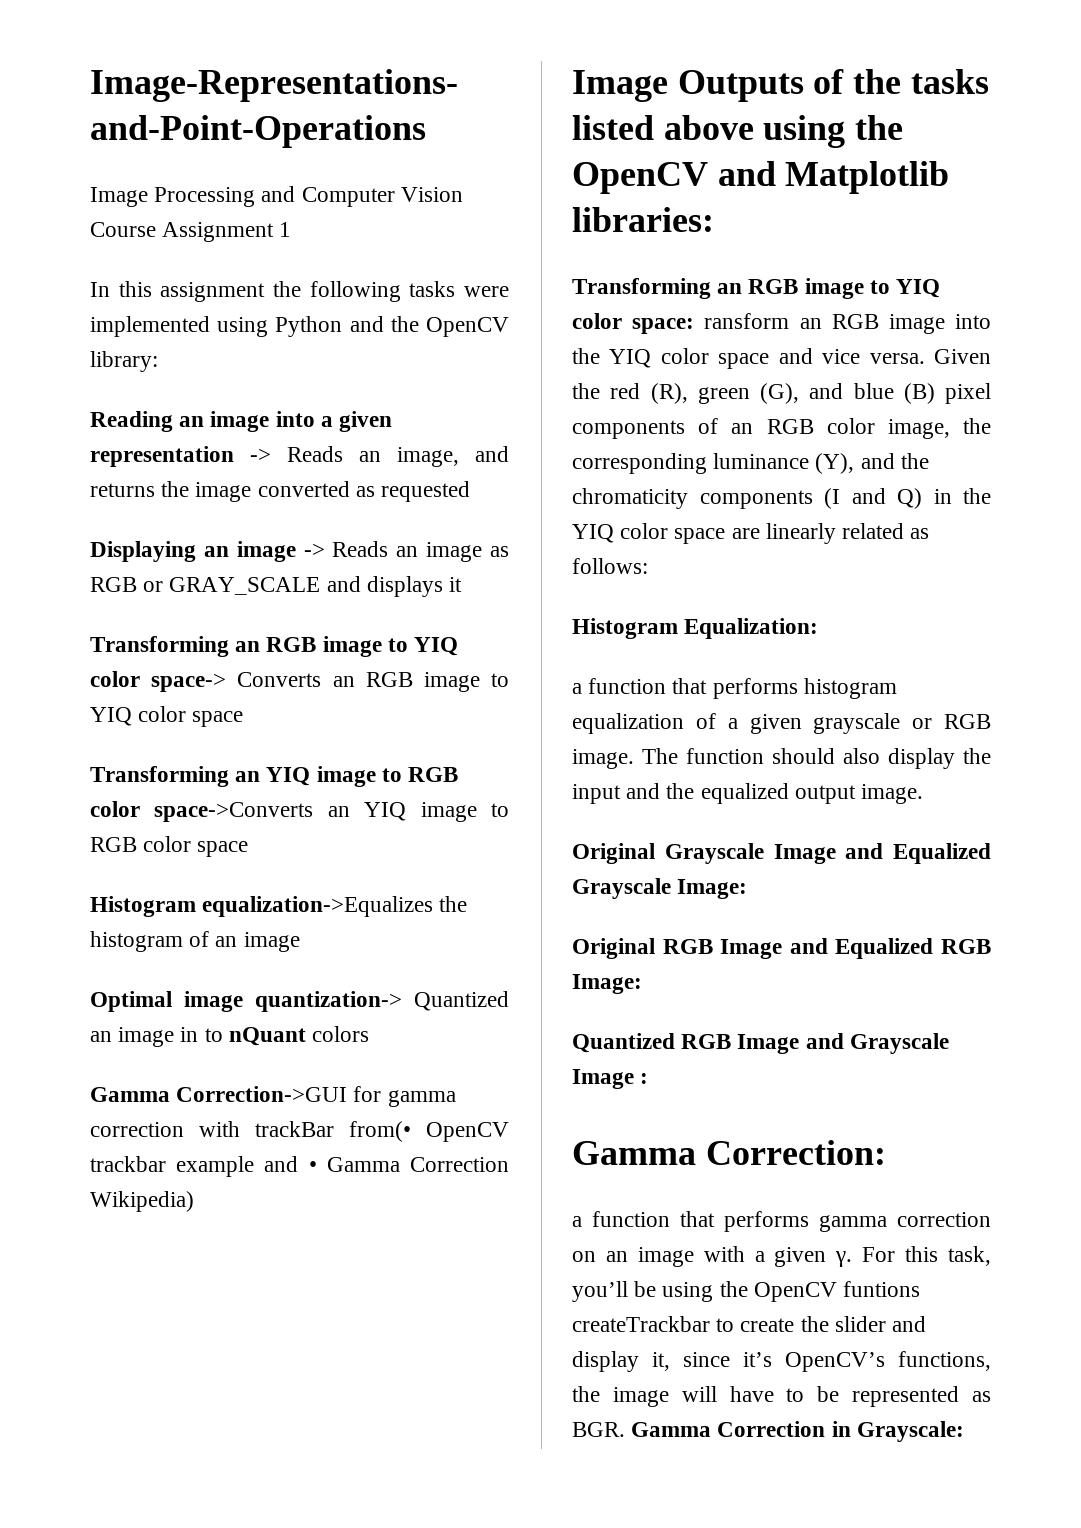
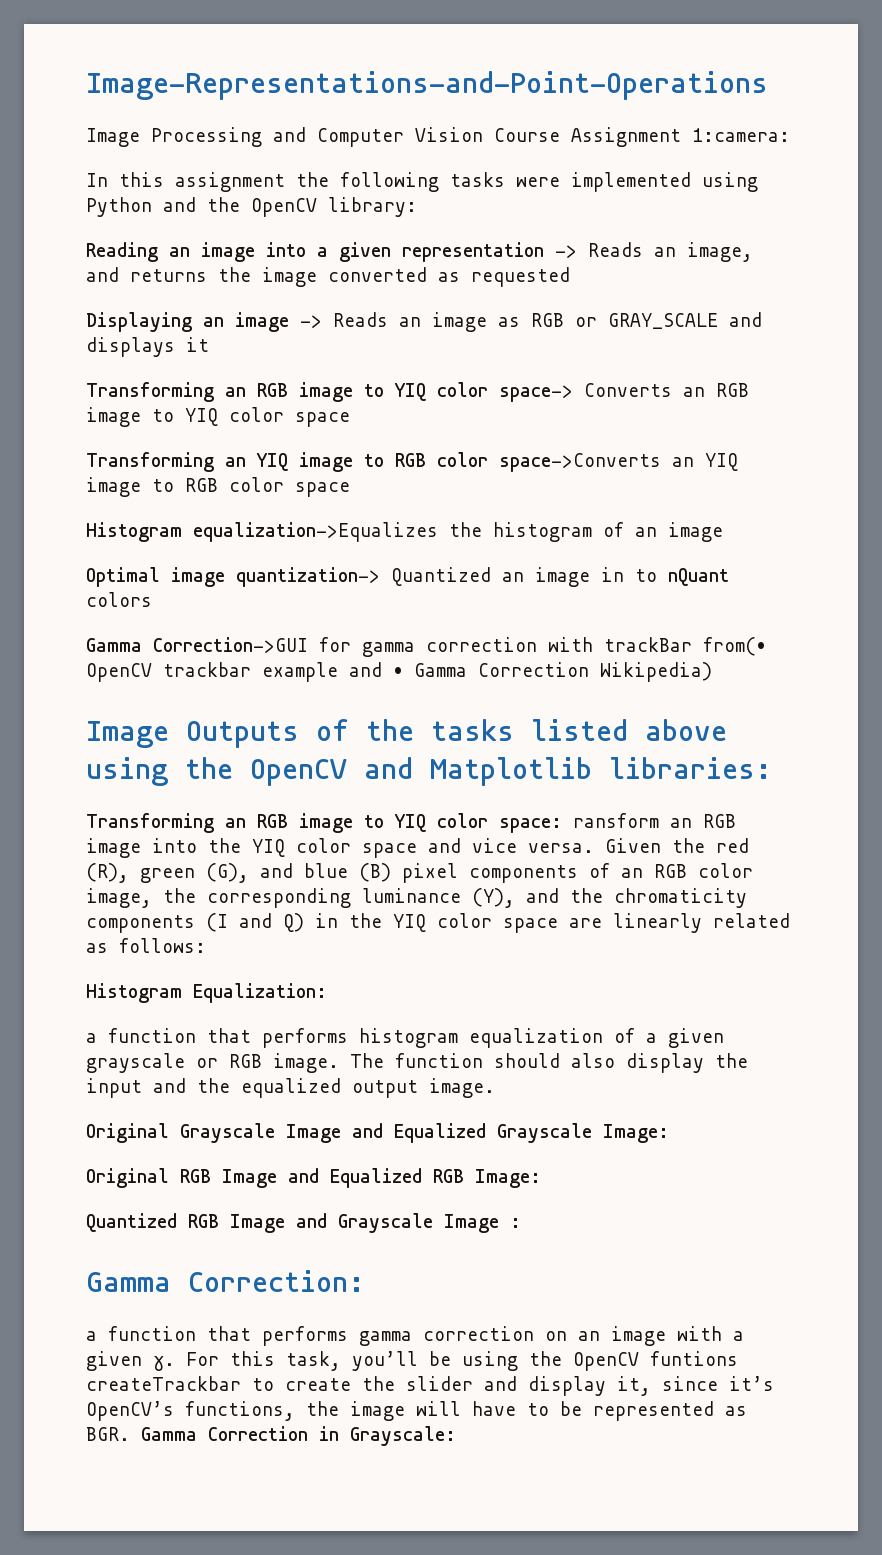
- Image Processing and Computer Vision Course Assignment 1
+ Image Processing and Computer Vision Course Assignment 1:camera:

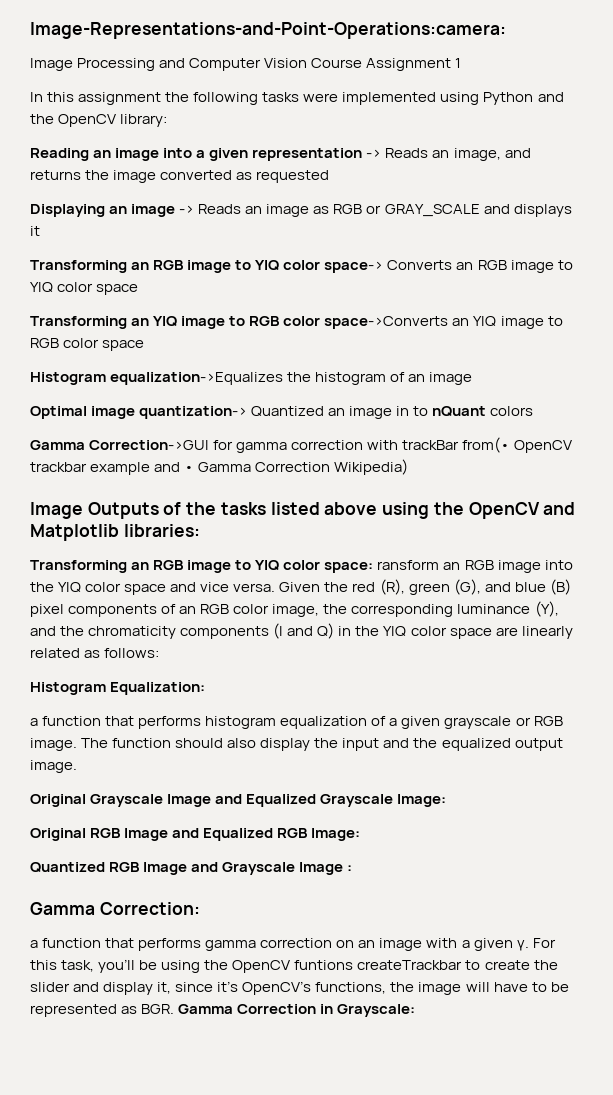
- Image-Representations-and-Point-Operations
+ Image-Representations-and-Point-Operations:camera:
- Image Processing and Computer Vision Course Assignment 1:camera:
+ Image Processing and Computer Vision Course Assignment 1

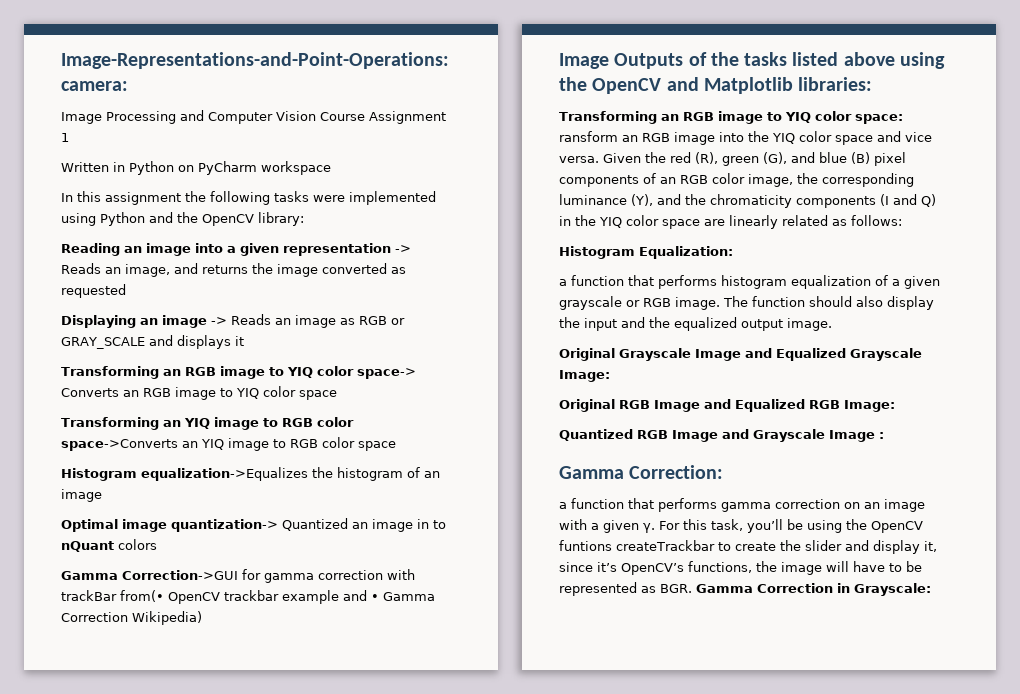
+ Written in Python on PyCharm workspace

